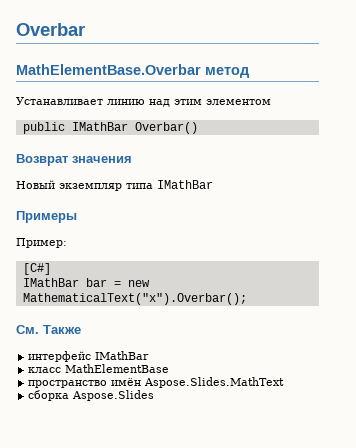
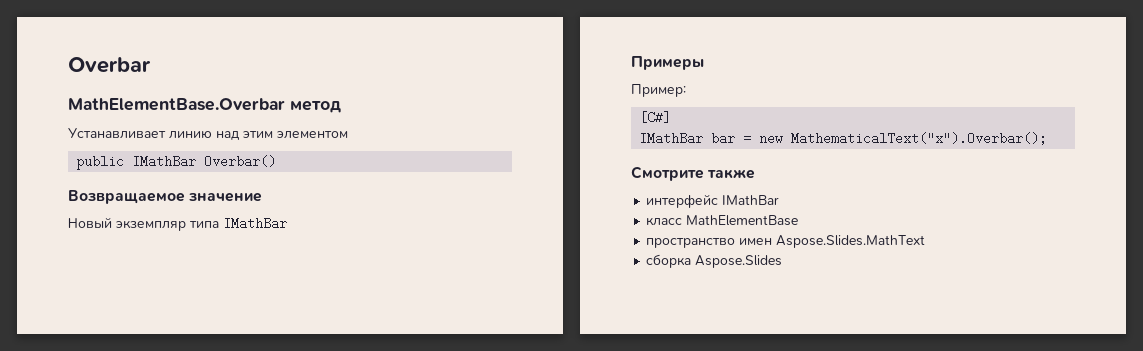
- Возврат значения
+ Возвращаемое значение
- См. Также
+ Смотрите также
- пространство имён Aspose.Slides.MathText
+ пространство имен Aspose.Slides.MathText

